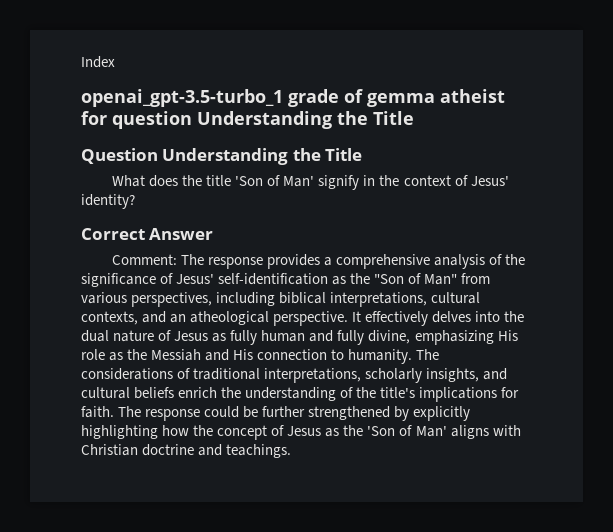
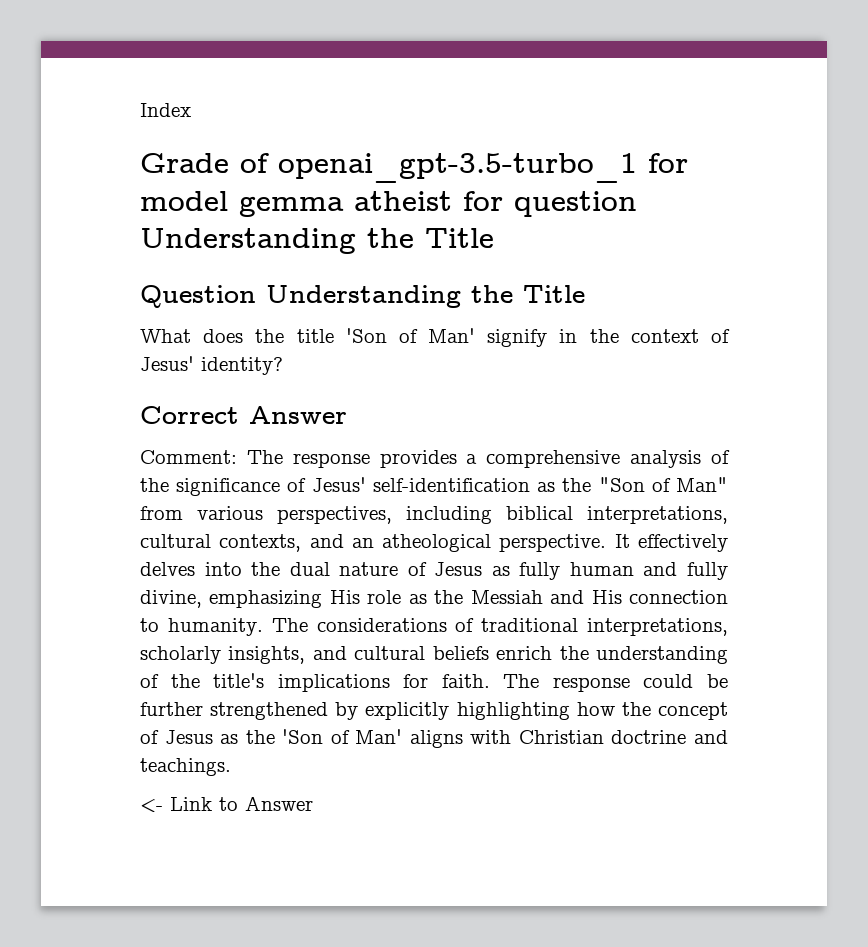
- openai_gpt-3.5-turbo_1 grade of gemma atheist for question Understanding the Title
+ Grade of openai_gpt-3.5-turbo_1 for model gemma atheist for question Understanding the Title
+ <- Link to Answer

